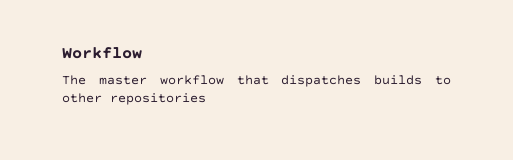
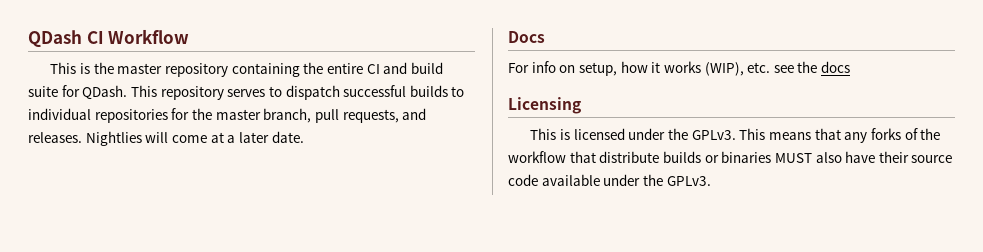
- Workflow
+ QDash CI Workflow
- The master workflow that dispatches builds to other repositories
+ This is the master repository containing the entire CI and build suite for QDash. This repository serves to dispatch successful builds to individual repositories for the master branch, pull requests, and releases. Nightlies will come at a later date.
+ Docs
+ For info on setup, how it works (WIP), etc. see the docs
+ Licensing
+ This is licensed under the GPLv3. This means that any forks of the workflow that distribute builds or binaries MUST also have their source code available under the GPLv3.

